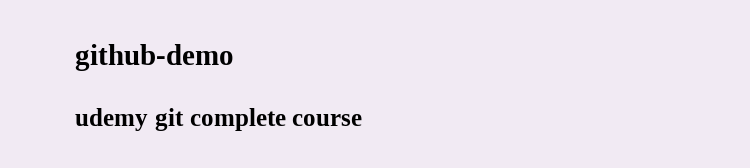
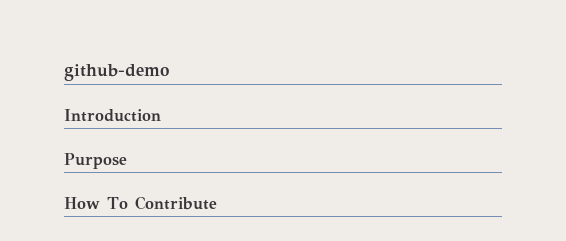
- udemy git complete course
+ Introduction
+ Purpose
+ How To Contribute

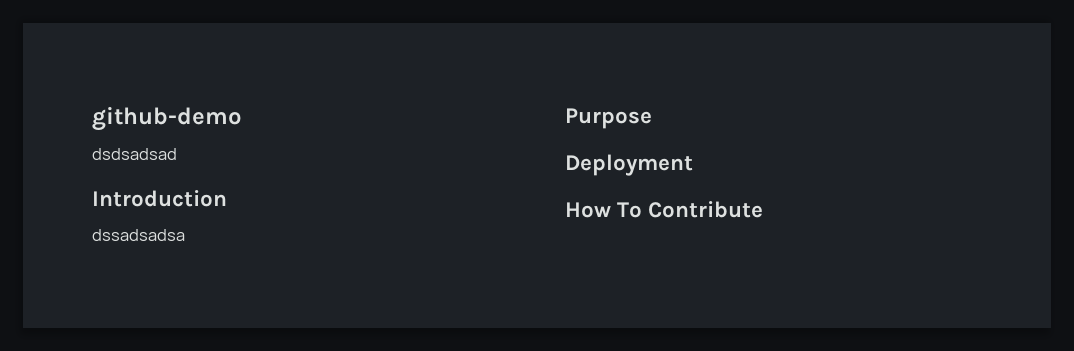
+ dsdsadsad
+ dssadsadsa
+ Deployment

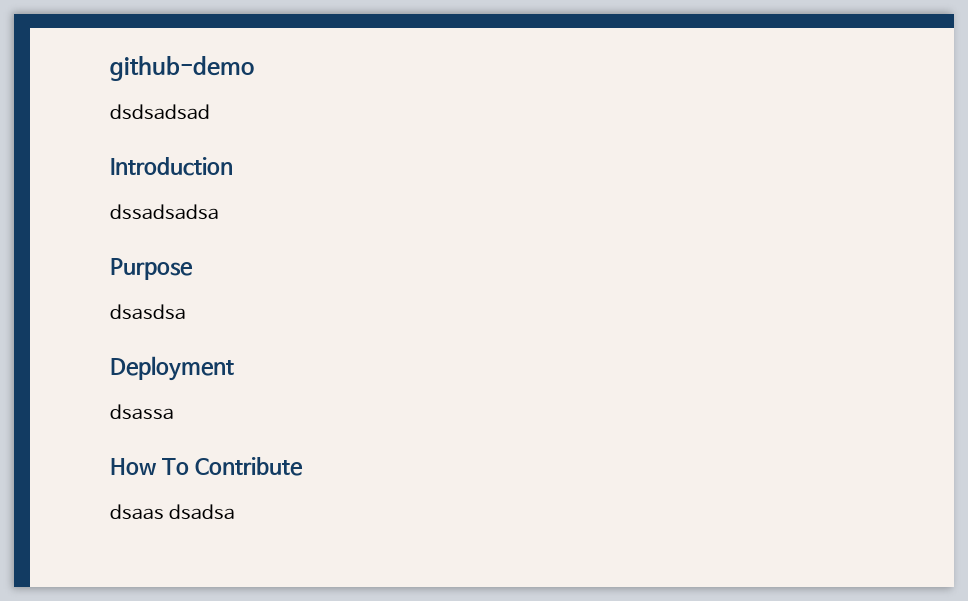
+ dsasdsa
+ dsassa
+ dsaas dsadsa

